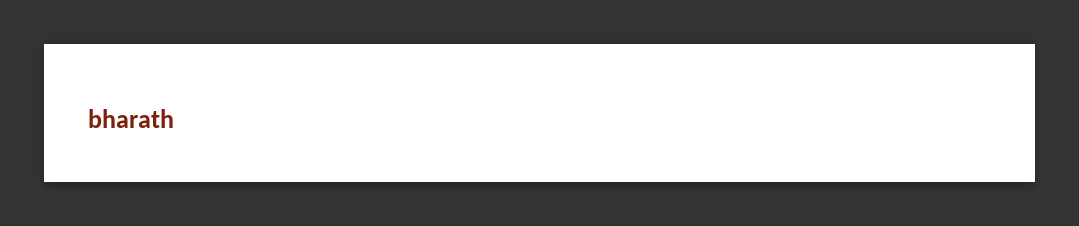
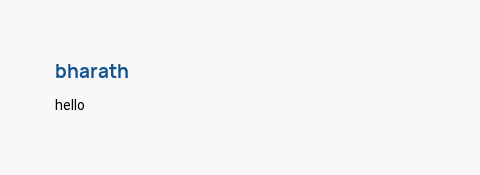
+ hello

